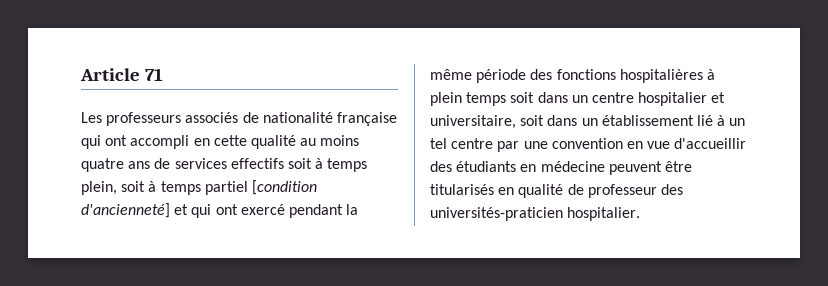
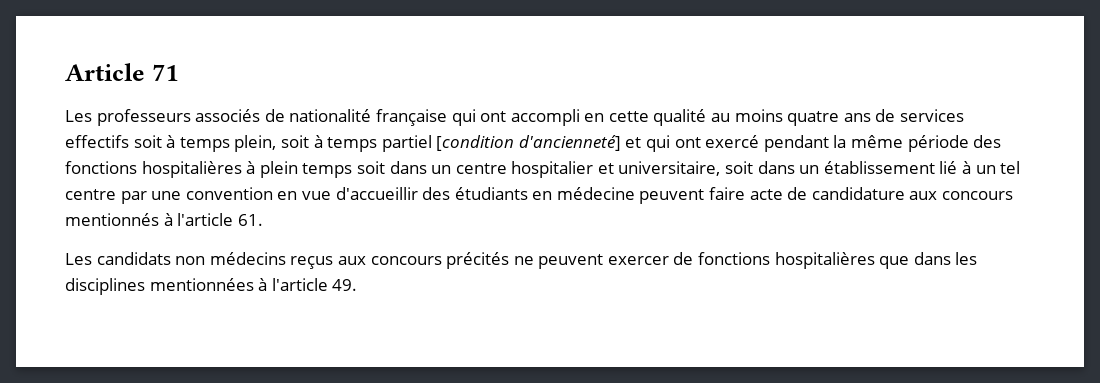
- Les professeurs associés de nationalité française qui ont accompli en cette qualité au moins quatre ans de services effectifs soit à temps plein, soit à temps partiel [condition d'ancienneté] et qui ont exercé pendant la même période des fonctions hospitalières à plein temps soit dans un centre hospitalier et universitaire, soit dans un établissement lié à un tel centre par une convention en vue d'accueillir des étudiants en médecine peuvent être titularisés en qualité de professeur des universités-praticien hospitalier.
+ Les professeurs associés de nationalité française qui ont accompli en cette qualité au moins quatre ans de services effectifs soit à temps plein, soit à temps partiel [condition d'ancienneté] et qui ont exercé pendant la même période des fonctions hospitalières à plein temps soit dans un centre hospitalier et universitaire, soit dans un établissement lié à un tel centre par une convention en vue d'accueillir des étudiants en médecine peuvent faire acte de candidature aux concours mentionnés à l'article 61.
+ Les candidats non médecins reçus aux concours précités ne peuvent exercer de fonctions hospitalières que dans les disciplines mentionnées à l'article 49.

